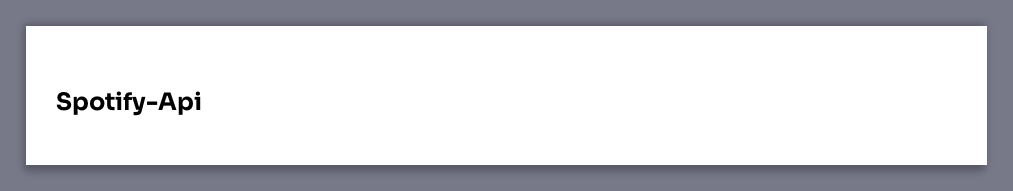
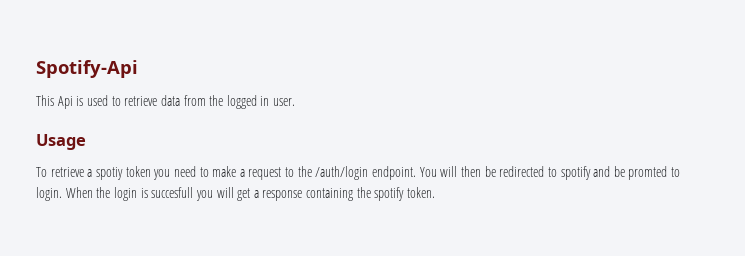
+ This Api is used to retrieve data from the logged in user.
+ Usage
+ To retrieve a spotiy token you need to make a request to the /auth/login endpoint. You will then be redirected to spotify and be promted to login. When the login is succesfull you will get a response containing the spotify token.

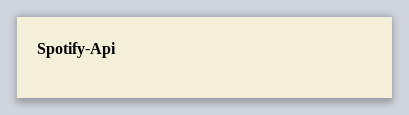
- This Api is used to retrieve data from the logged in user.
- Usage
- To retrieve a spotiy token you need to make a request to the /auth/login endpoint. You will then be redirected to spotify and be promted to login. When the login is succesfull you will get a response containing the spotify token.

